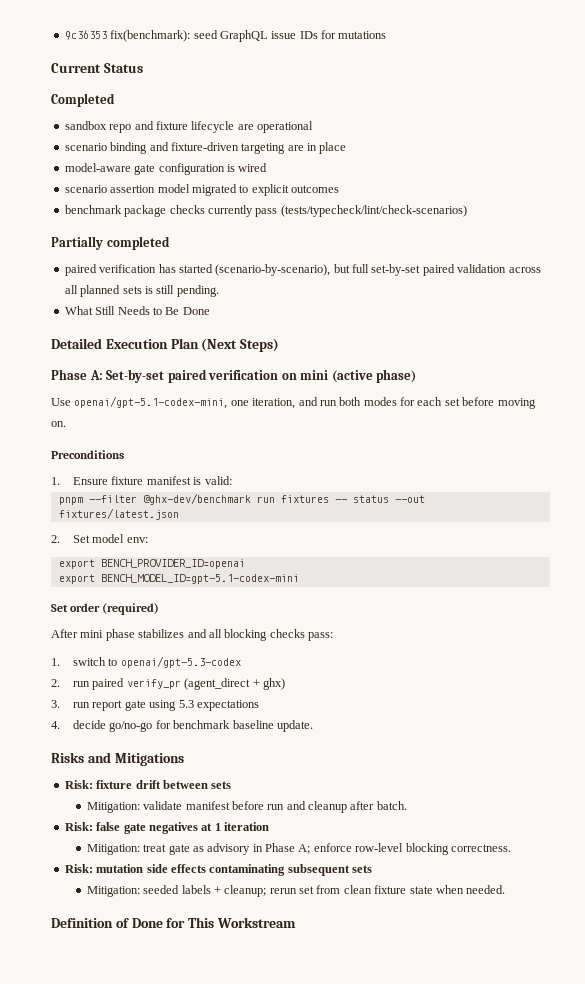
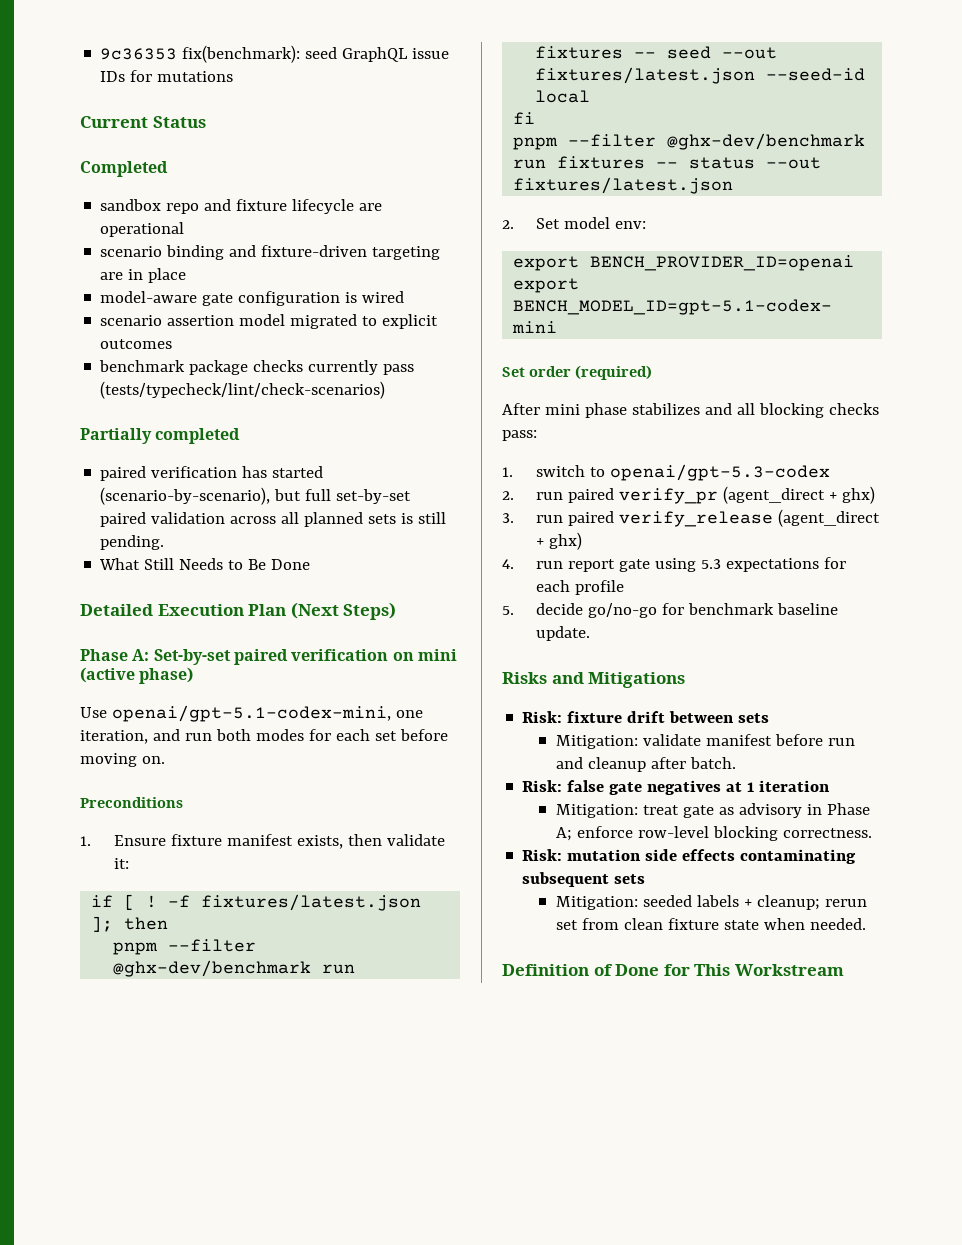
- 1. Ensure fixture manifest is valid:
+ 1. Ensure fixture manifest exists, then validate it:
+ if [ ! -f fixtures/latest.json ]; then
+ pnpm --filter @ghx-dev/benchmark run fixtures -- seed --out fixtures/latest.json --seed-id local
+ fi
- 3. run report gate using 5.3 expectations
- 4. decide go/no-go for benchmark baseline update.
+ 3. run paired verify_release (agent_direct + ghx)
+ 4. run report gate using 5.3 expectations for each profile
+ 5. decide go/no-go for benchmark baseline update.

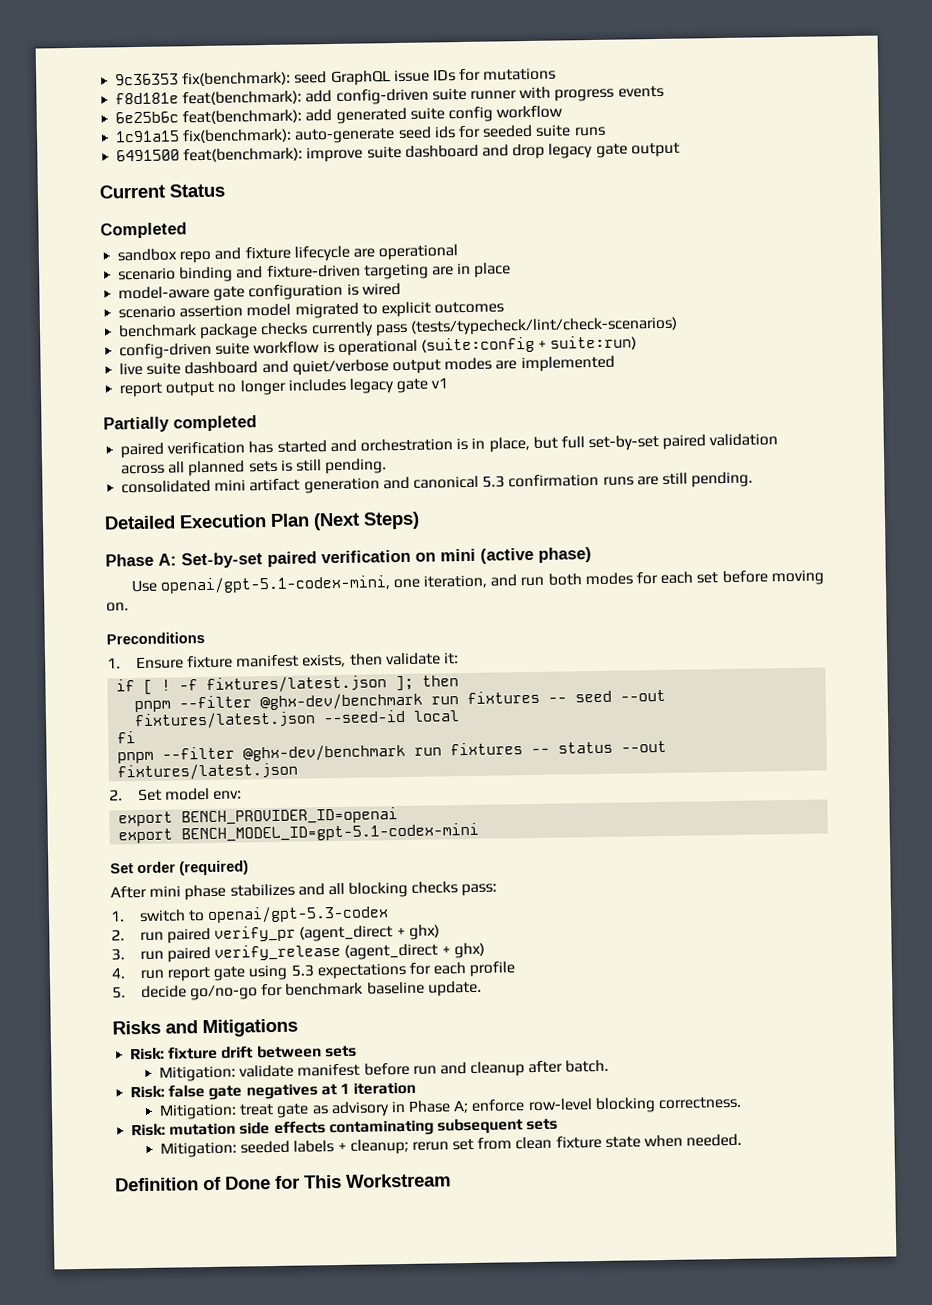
+ f8d181e feat(benchmark): add config-driven suite runner with progress events
+ 6e25b6c feat(benchmark): add generated suite config workflow
+ 1c91a15 fix(benchmark): auto-generate seed ids for seeded suite runs
+ 6491500 feat(benchmark): improve suite dashboard and drop legacy gate output
+ config-driven suite workflow is operational (suite:config + suite:run)
+ live suite dashboard and quiet/verbose output modes are implemented
+ report output no longer includes legacy gate v1
- paired verification has started (scenario-by-scenario), but full set-by-set paired validation across all planned sets is still pending.
+ paired verification has started and orchestration is in place, but full set-by-set paired validation across all planned sets is still pending.
- What Still Needs to Be Done
+ consolidated mini artifact generation and canonical 5.3 confirmation runs are still pending.

